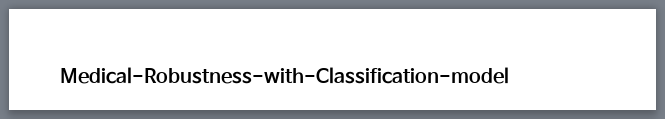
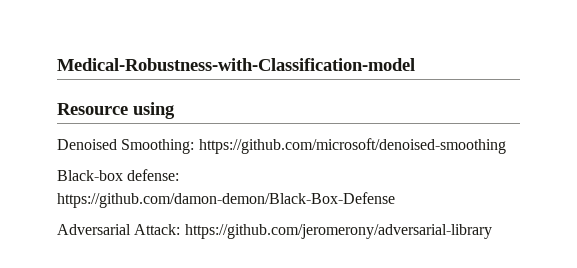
+ Resource using
+ Denoised Smoothing: https://github.com/microsoft/denoised-smoothing
+ Black-box defense: https://github.com/damon-demon/Black-Box-Defense
+ Adversarial Attack: https://github.com/jeromerony/adversarial-library

